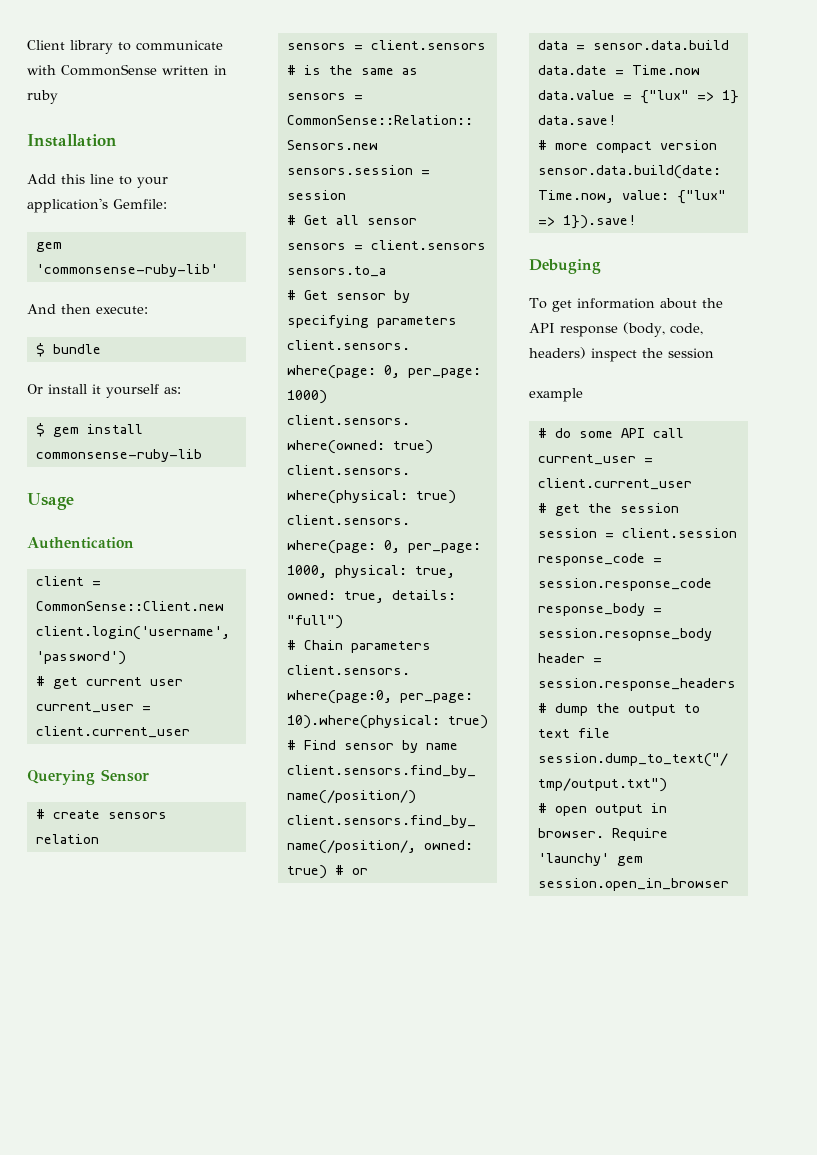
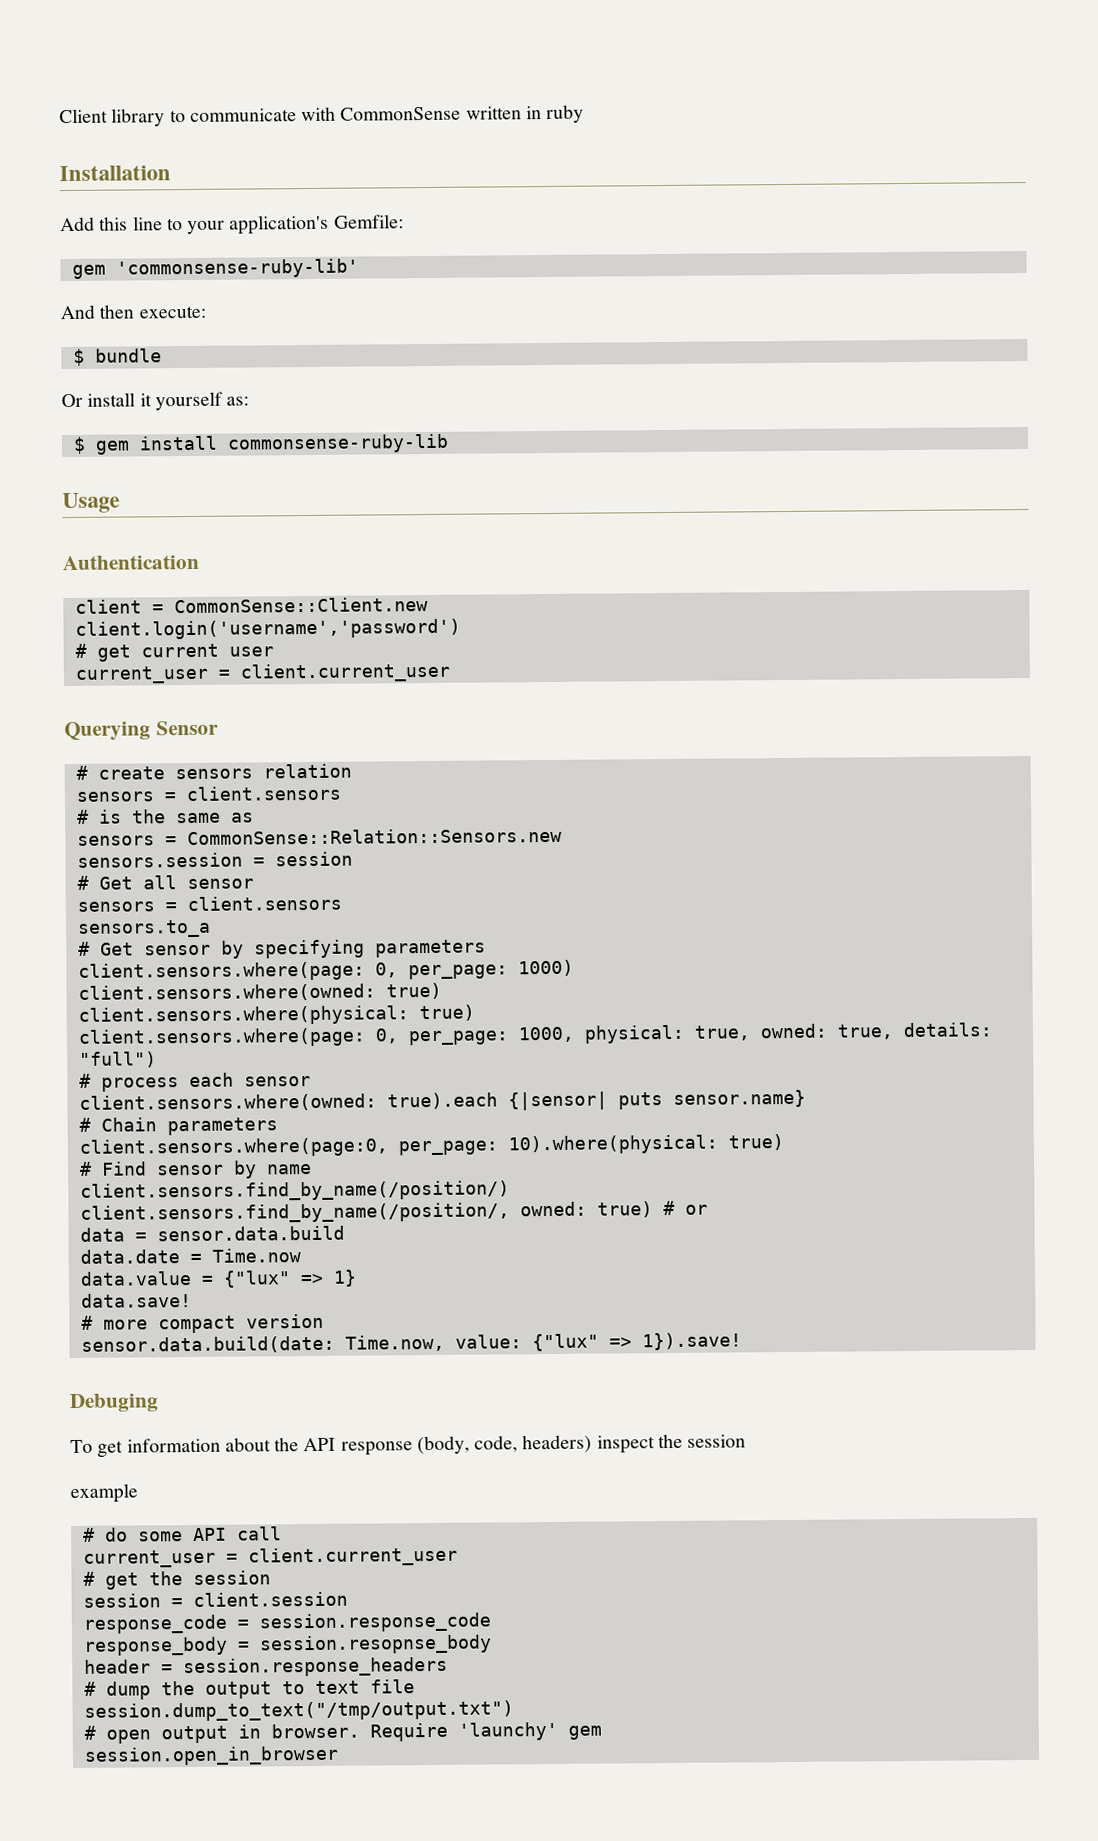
+ # process each sensor
+ client.sensors.where(owned: true).each {|sensor| puts sensor.name}

